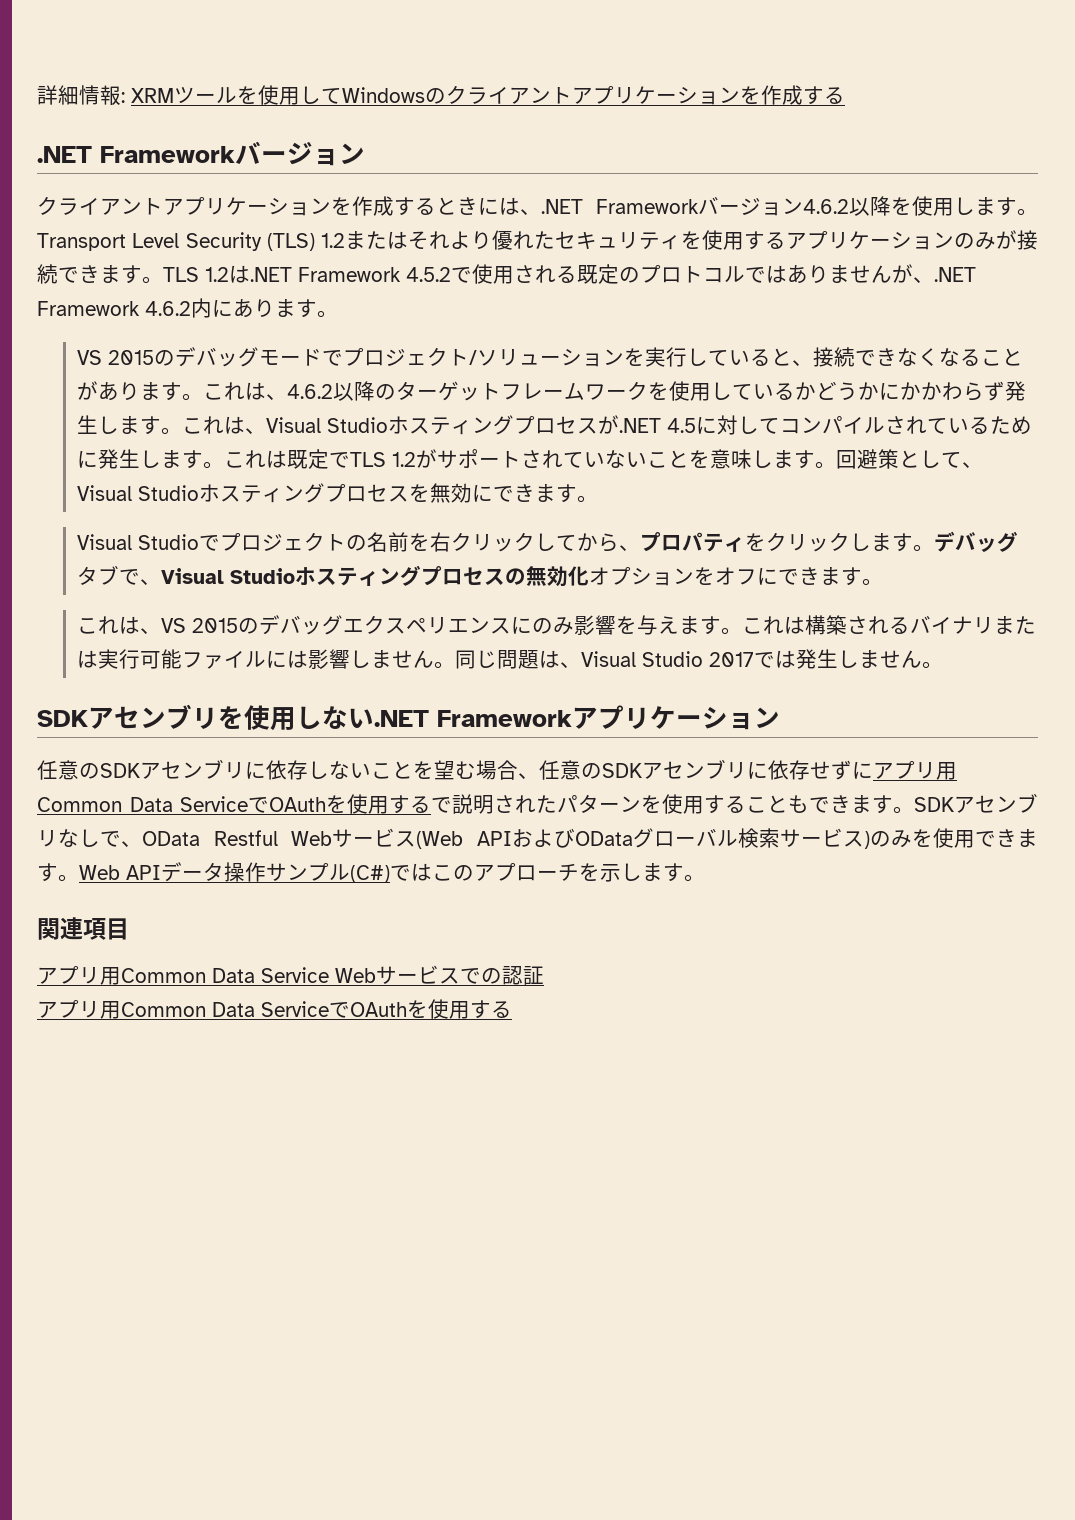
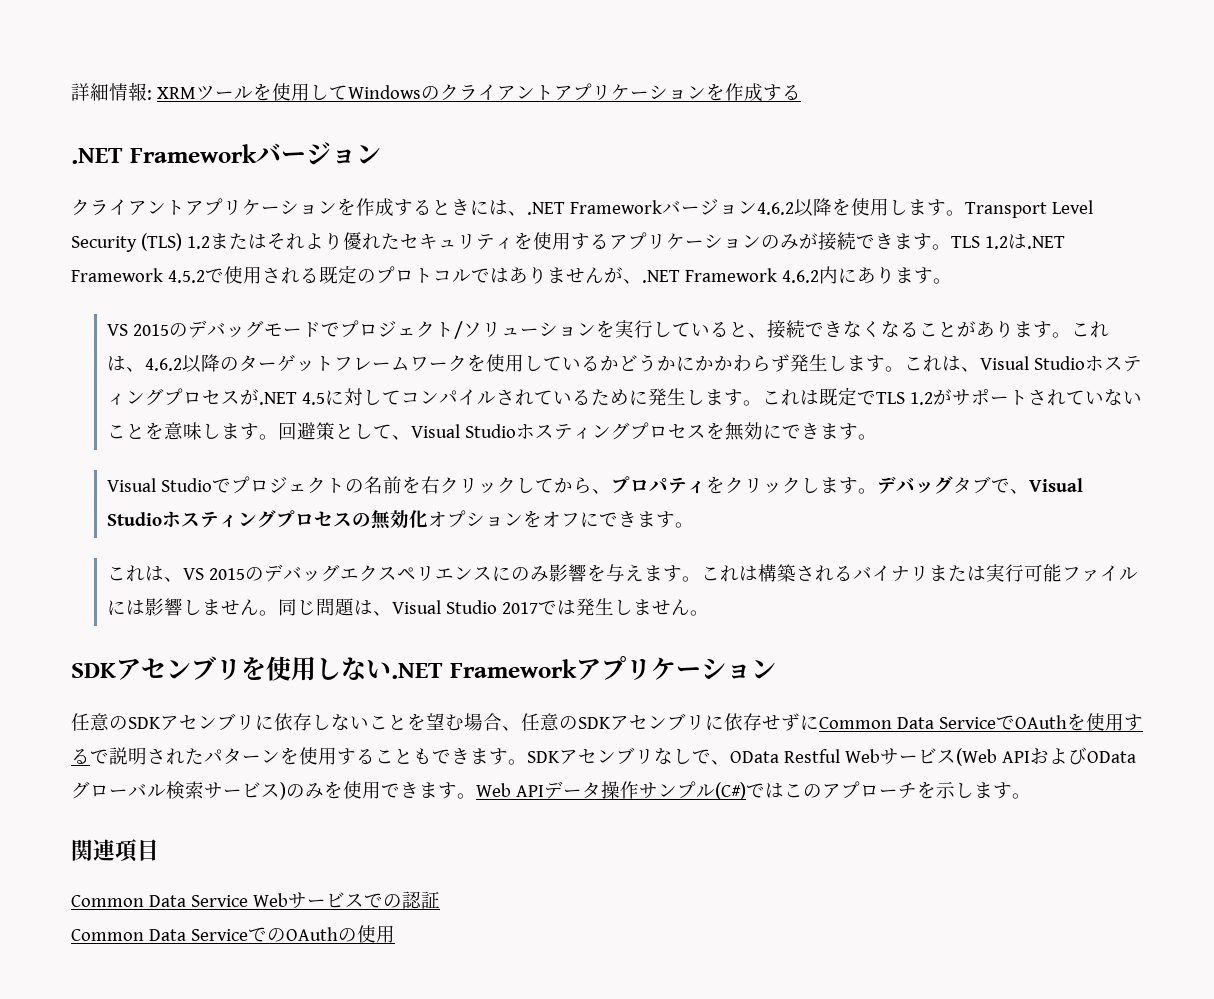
- 任意のSDKアセンブリに依存しないことを望む場合、任意のSDKアセンブリに依存せずにアプリ用Common Data ServiceでOAuthを使用するで説明されたパターンを使用することもできます。
+ 任意のSDKアセンブリに依存しないことを望む場合、任意のSDKアセンブリに依存せずにCommon Data ServiceでOAuthを使用するで説明されたパターンを使用することもできます。
- アプリ用Common Data Service Webサービスでの認証
- アプリ用Common Data ServiceでOAuthを使用する
+ Common Data Service Webサービスでの認証
+ Common Data ServiceでのOAuthの使用

